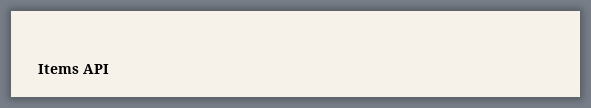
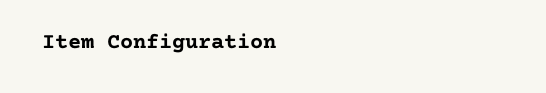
- Items API
+ Item Configuration

